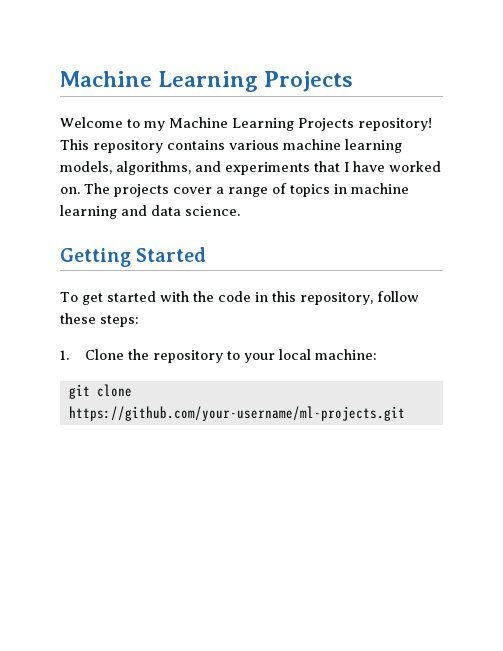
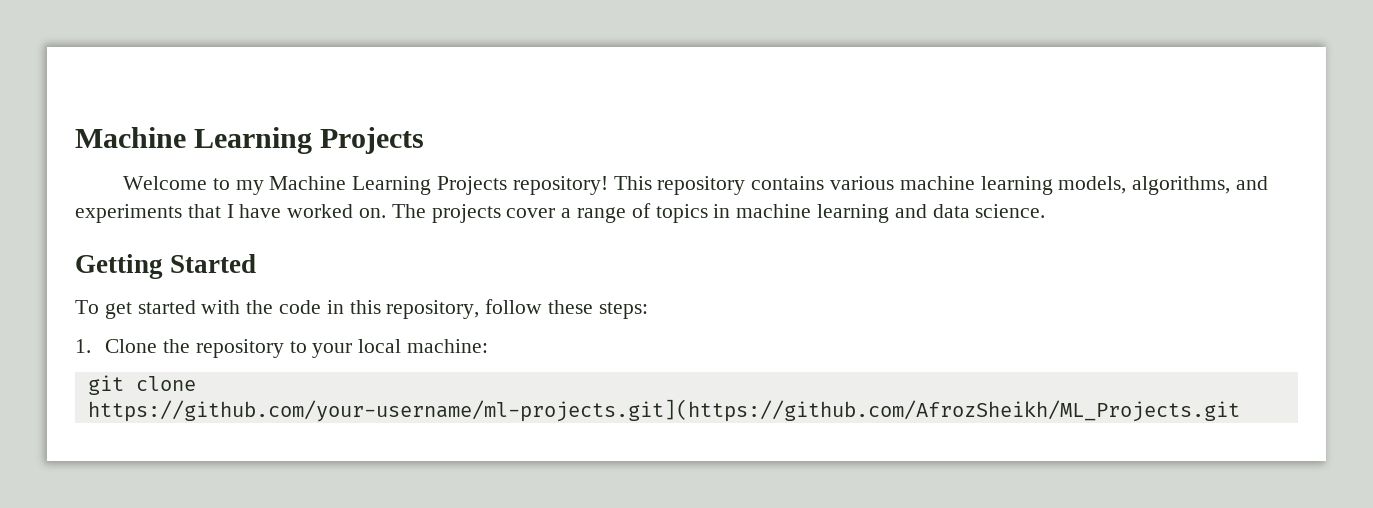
- git clone https://github.com/your-username/ml-projects.git
+ git clone https://github.com/your-username/ml-projects.git](https://github.com/AfrozSheikh/ML_Projects.git

